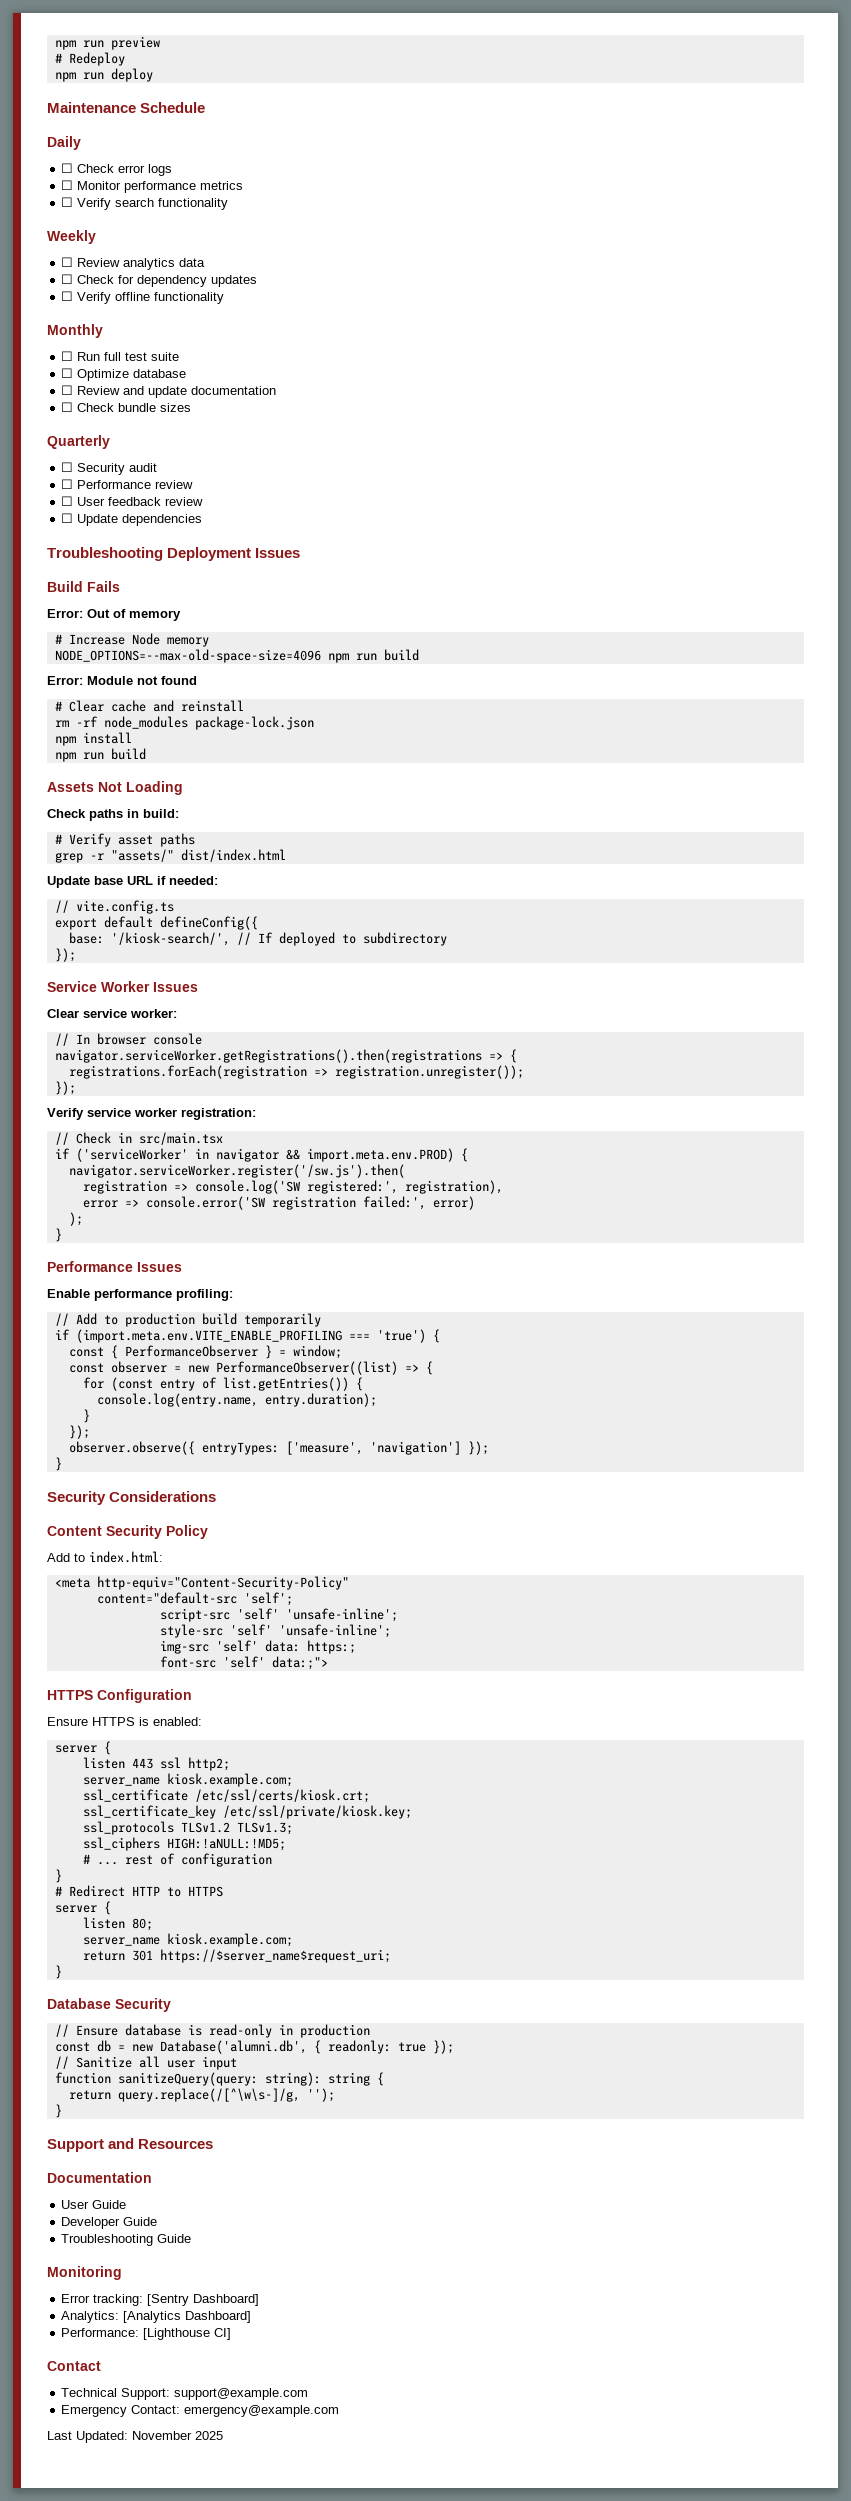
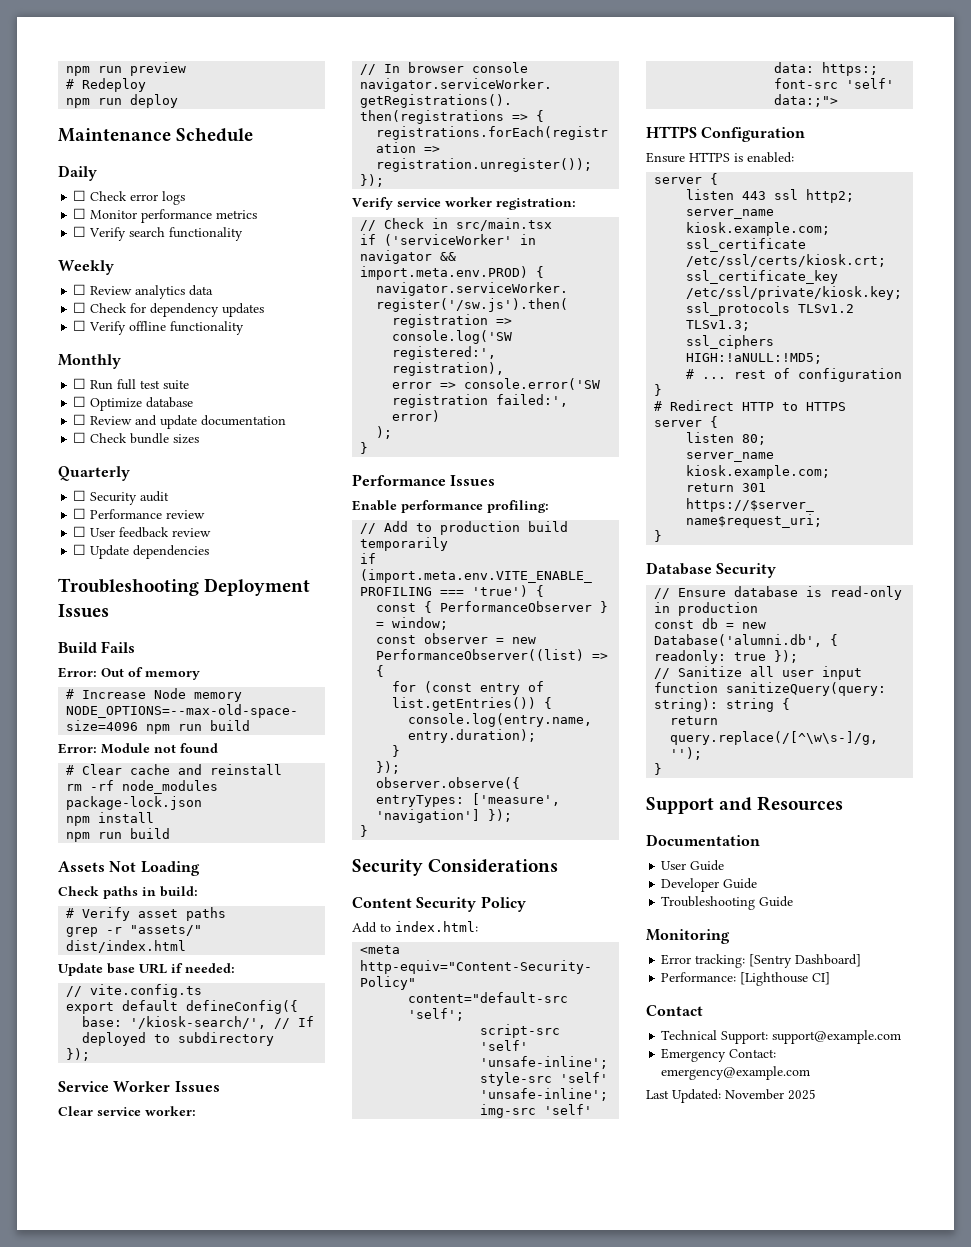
- Analytics: [Analytics Dashboard]

